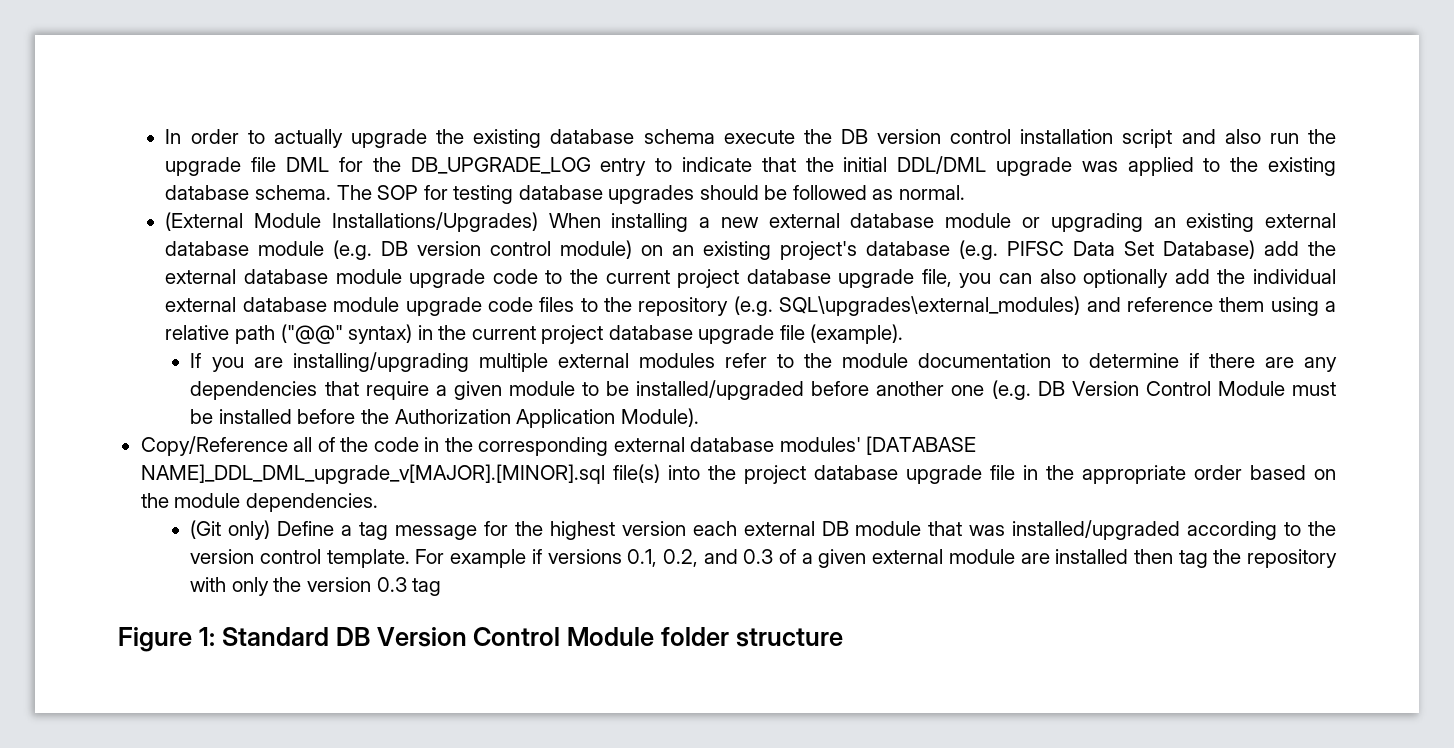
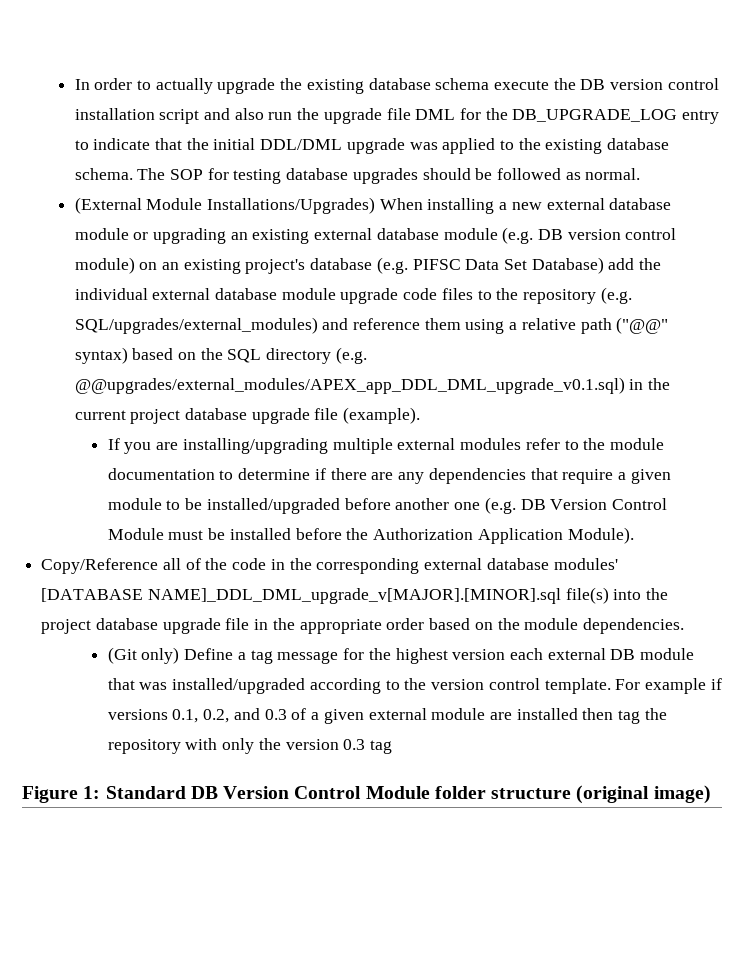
- (External Module Installations/Upgrades) When installing a new external database module or upgrading an existing external database module (e.g. DB version control module) on an existing project's database (e.g. PIFSC Data Set Database) add the external database module upgrade code to the current project database upgrade file, you can also optionally add the individual external database module upgrade code files to the repository (e.g. SQL\upgrades\external_modules) and reference them using a relative path ("@@" syntax) in the current project database upgrade file (example).
+ (External Module Installations/Upgrades) When installing a new external database module or upgrading an existing external database module (e.g. DB version control module) on an existing project's database (e.g. PIFSC Data Set Database) add the individual external database module upgrade code files to the repository (e.g. SQL/upgrades/external_modules) and reference them using a relative path ("@@" syntax) based on the SQL directory (e.g. @@upgrades/external_modules/APEX_app_DDL_DML_upgrade_v0.1.sql) in the current project database upgrade file (example).
- Figure 1: Standard DB Version Control Module folder structure
+ Figure 1: Standard DB Version Control Module folder structure (original image)

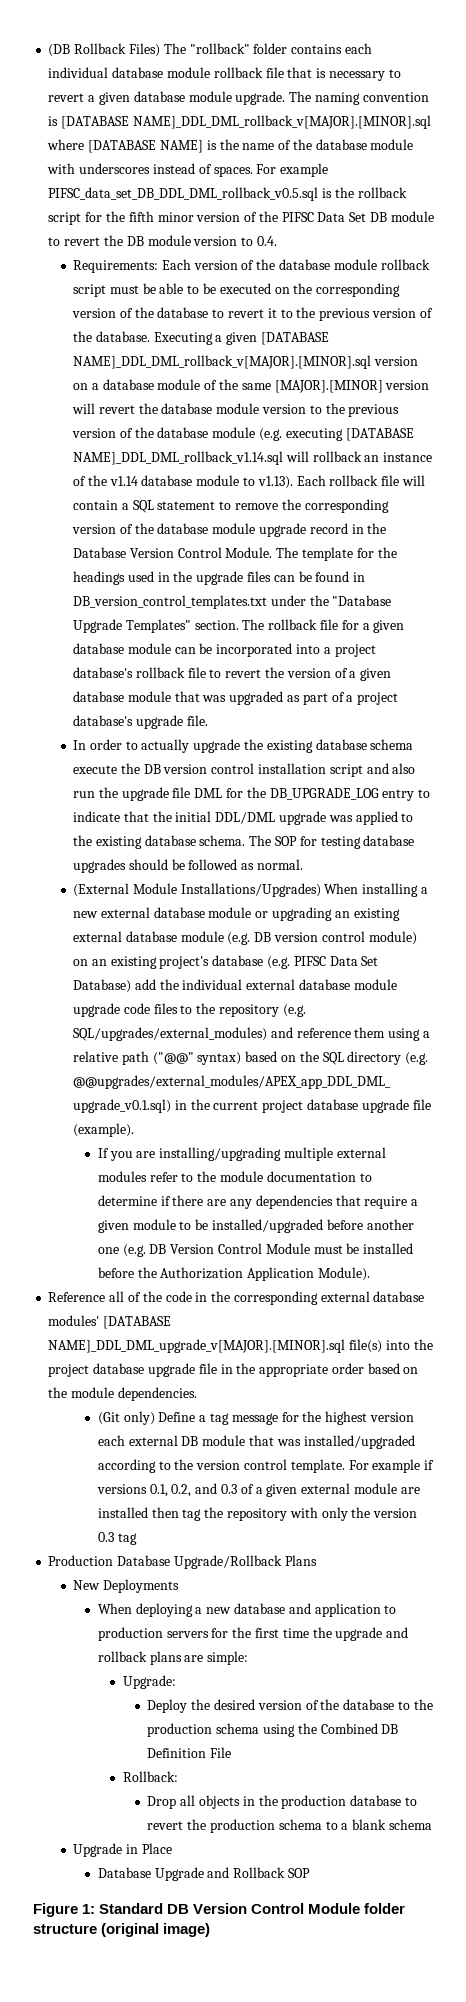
+ (DB Rollback Files) The "rollback" folder contains each individual database module rollback file that is necessary to revert a given database module upgrade. The naming convention is [DATABASE NAME]_DDL_DML_rollback_v[MAJOR].[MINOR].sql where [DATABASE NAME] is the name of the database module with underscores instead of spaces. For example PIFSC_data_set_DB_DDL_DML_rollback_v0.5.sql is the rollback script for the fifth minor version of the PIFSC Data Set DB module to revert the DB module version to 0.4.
+ Requirements: Each version of the database module rollback script must be able to be executed on the corresponding version of the database to revert it to the previous version of the database. Executing a given [DATABASE NAME]_DDL_DML_rollback_v[MAJOR].[MINOR].sql version on a database module of the same [MAJOR].[MINOR] version will revert the database module version to the previous version of the database module (e.g. executing [DATABASE NAME]_DDL_DML_rollback_v1.14.sql will rollback an instance of the v1.14 database module to v1.13). Each rollback file will contain a SQL statement to remove the corresponding version of the database module upgrade record in the Database Version Control Module. The template for the headings used in the upgrade files can be found in DB_version_control_templates.txt under the "Database Upgrade Templates" section. The rollback file for a given database module can be incorporated into a project database's rollback file to revert the version of a given database module that was upgraded as part of a project database's upgrade file.
- Copy/Reference all of the code in the corresponding external database modules' [DATABASE NAME]_DDL_DML_upgrade_v[MAJOR].[MINOR].sql file(s) into the project database upgrade file in the appropriate order based on the module dependencies.
+ Reference all of the code in the corresponding external database modules' [DATABASE NAME]_DDL_DML_upgrade_v[MAJOR].[MINOR].sql file(s) into the project database upgrade file in the appropriate order based on the module dependencies.
+ Production Database Upgrade/Rollback Plans
+ New Deployments
+ When deploying a new database and application to production servers for the first time the upgrade and rollback plans are simple:
+ Upgrade:
+ Deploy the desired version of the database to the production schema using the Combined DB Definition File
+ Rollback:
+ Drop all objects in the production database to revert the production schema to a blank schema
+ Upgrade in Place
+ Database Upgrade and Rollback SOP

